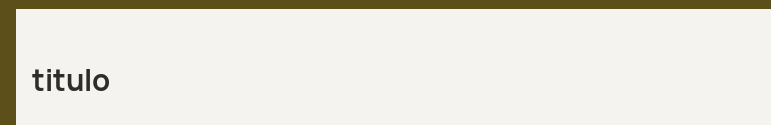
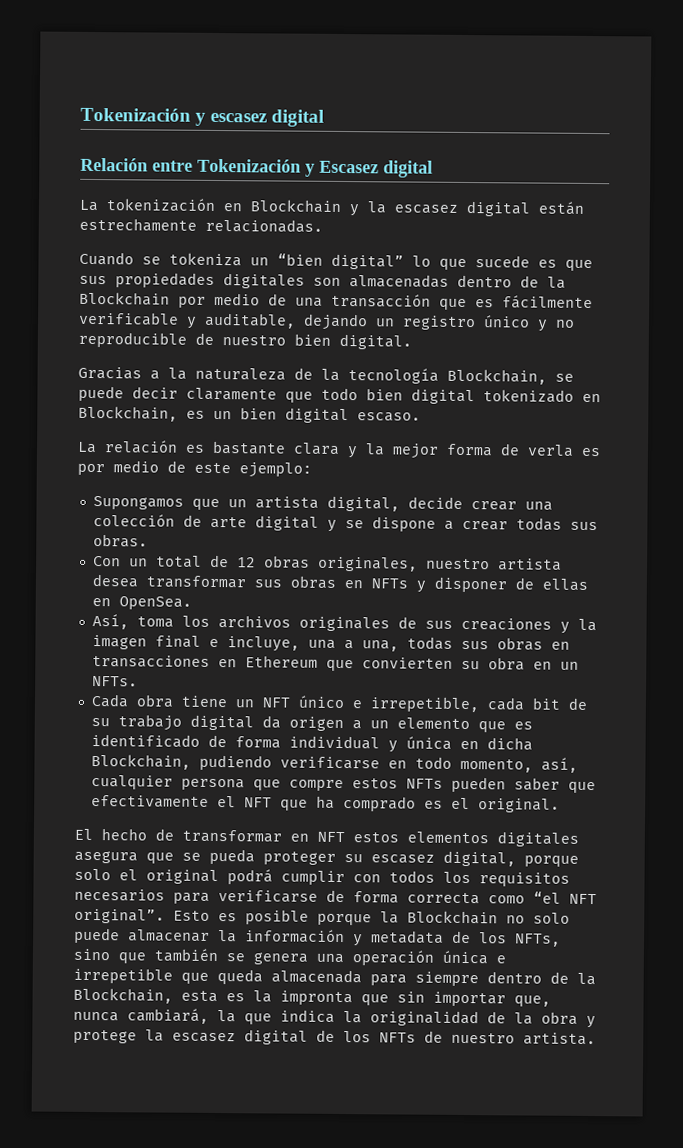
- titulo
+ Tokenización y escasez digital
+ Relación entre Tokenización y Escasez digital
+ La tokenización en Blockchain y la escasez digital están estrechamente relacionadas.
+ Cuando se tokeniza un “bien digital” lo que sucede es que sus propiedades digitales son almacenadas dentro de la Blockchain por medio de una transacción que es fácilmente verificable y auditable, dejando un registro único y no reproducible de nuestro bien digital.
+ Gracias a la naturaleza de la tecnología Blockchain, se puede decir claramente que todo bien digital tokenizado en Blockchain, es un bien digital escaso.
+ La relación es bastante clara y la mejor forma de verla es por medio de este ejemplo:
+ Supongamos que un artista digital, decide crear una colección de arte digital y se dispone a crear todas sus obras.
+ Con un total de 12 obras originales, nuestro artista desea transformar sus obras en NFTs y disponer de ellas en OpenSea.
+ Así, toma los archivos originales de sus creaciones y la imagen final e incluye, una a una, todas sus obras en transacciones en Ethereum que convierten su obra en un NFTs.
+ Cada obra tiene un NFT único e irrepetible, cada bit de su trabajo digital da origen a un elemento que es identificado de forma individual y única en dicha Blockchain, pudiendo verificarse en todo momento, así, cualquier persona que compre estos NFTs pueden saber que efectivamente el NFT que ha comprado es el original.
+ El hecho de transformar en NFT estos elementos digitales asegura que se pueda proteger su escasez digital, porque solo el original podrá cumplir con todos los requisitos necesarios para verificarse de forma correcta como “el NFT original”. Esto es posible porque la Blockchain no solo puede almacenar la información y metadata de los NFTs, sino que también se genera una operación única e irrepetible que queda almacenada para siempre dentro de la Blockchain, esta es la impronta que sin importar que, nunca cambiará, la que indica la originalidad de la obra y protege la escasez digital de los NFTs de nuestro artista.

